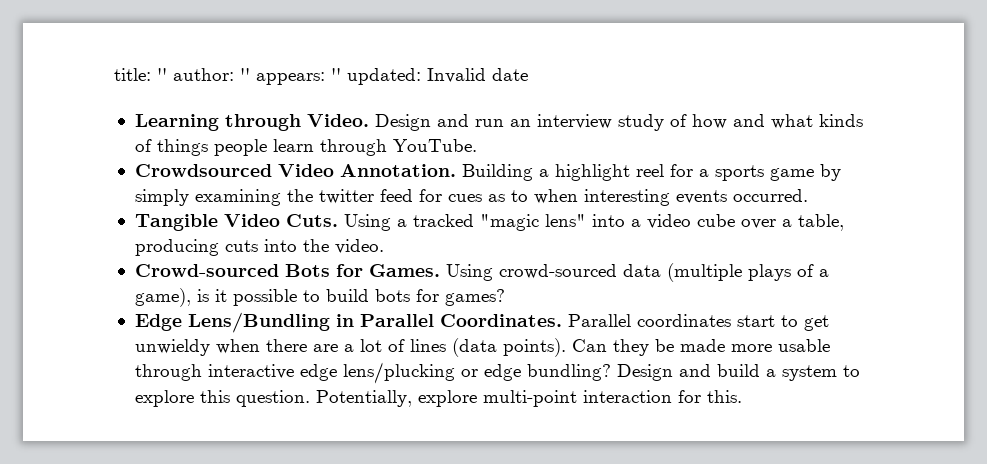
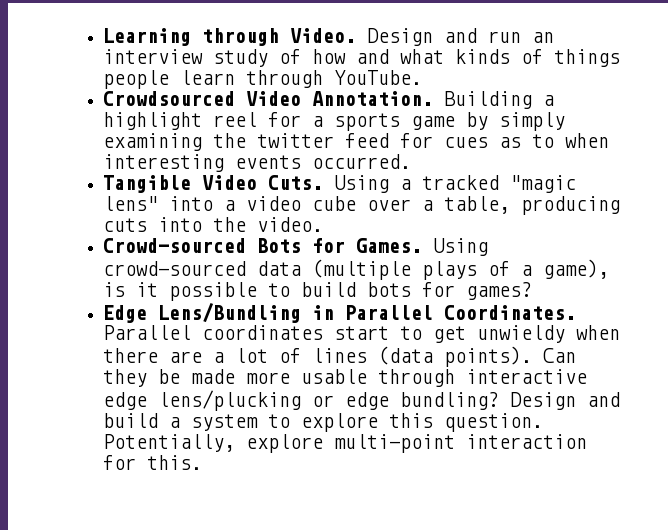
- title: '' author: '' appears: '' updated: Invalid date

